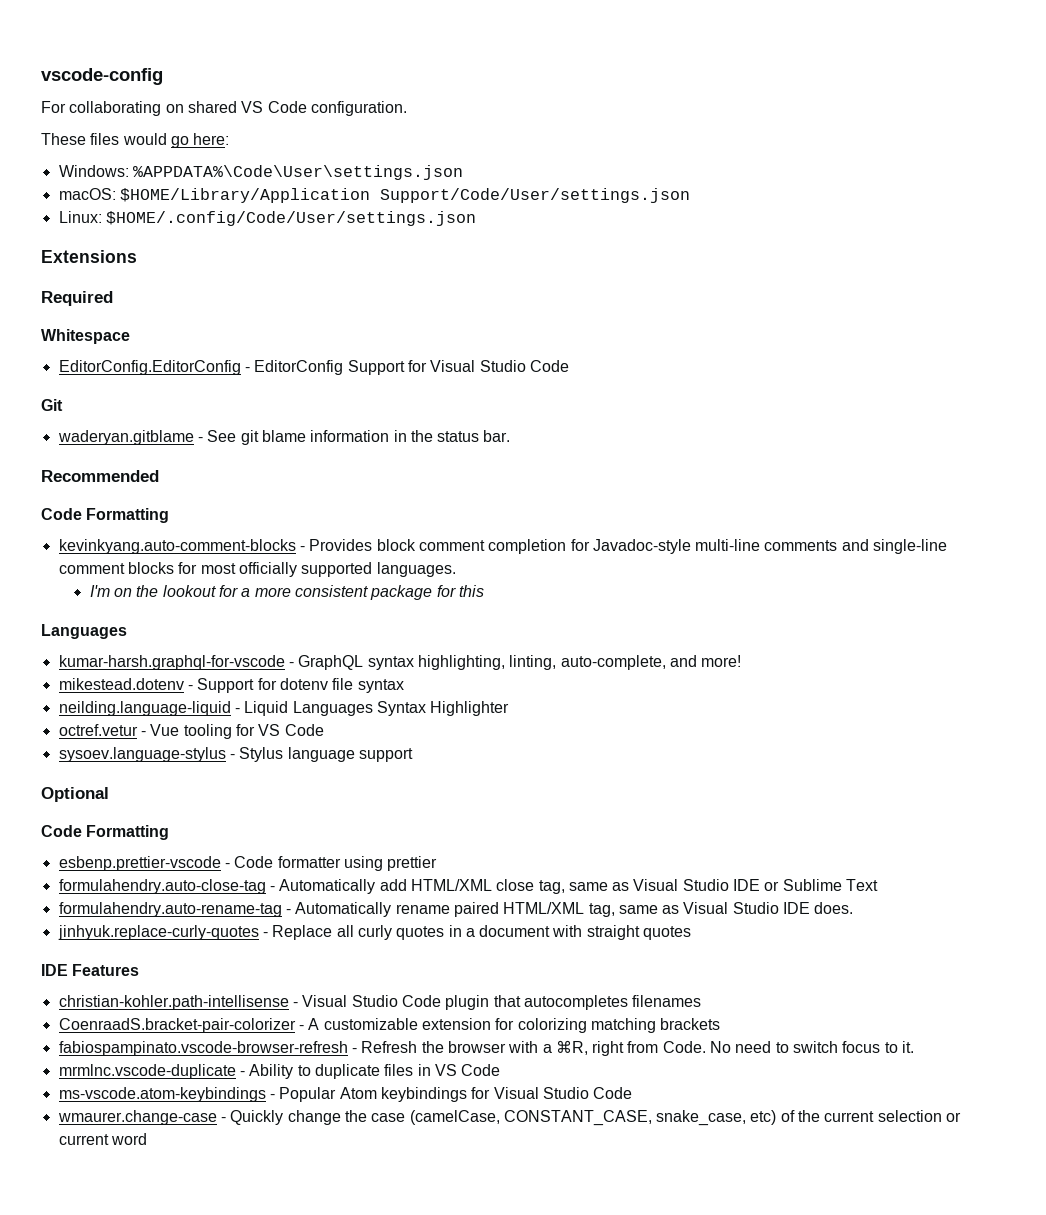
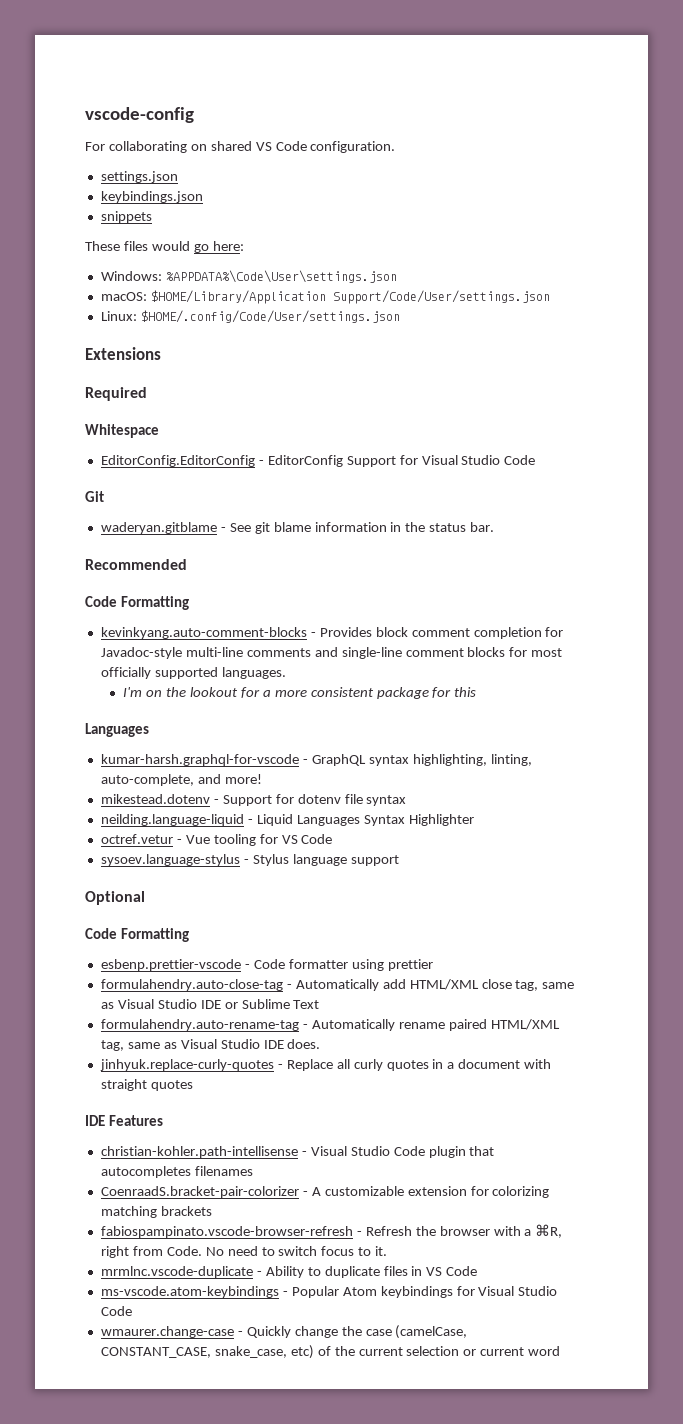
+ settings.json
+ keybindings.json
+ snippets

